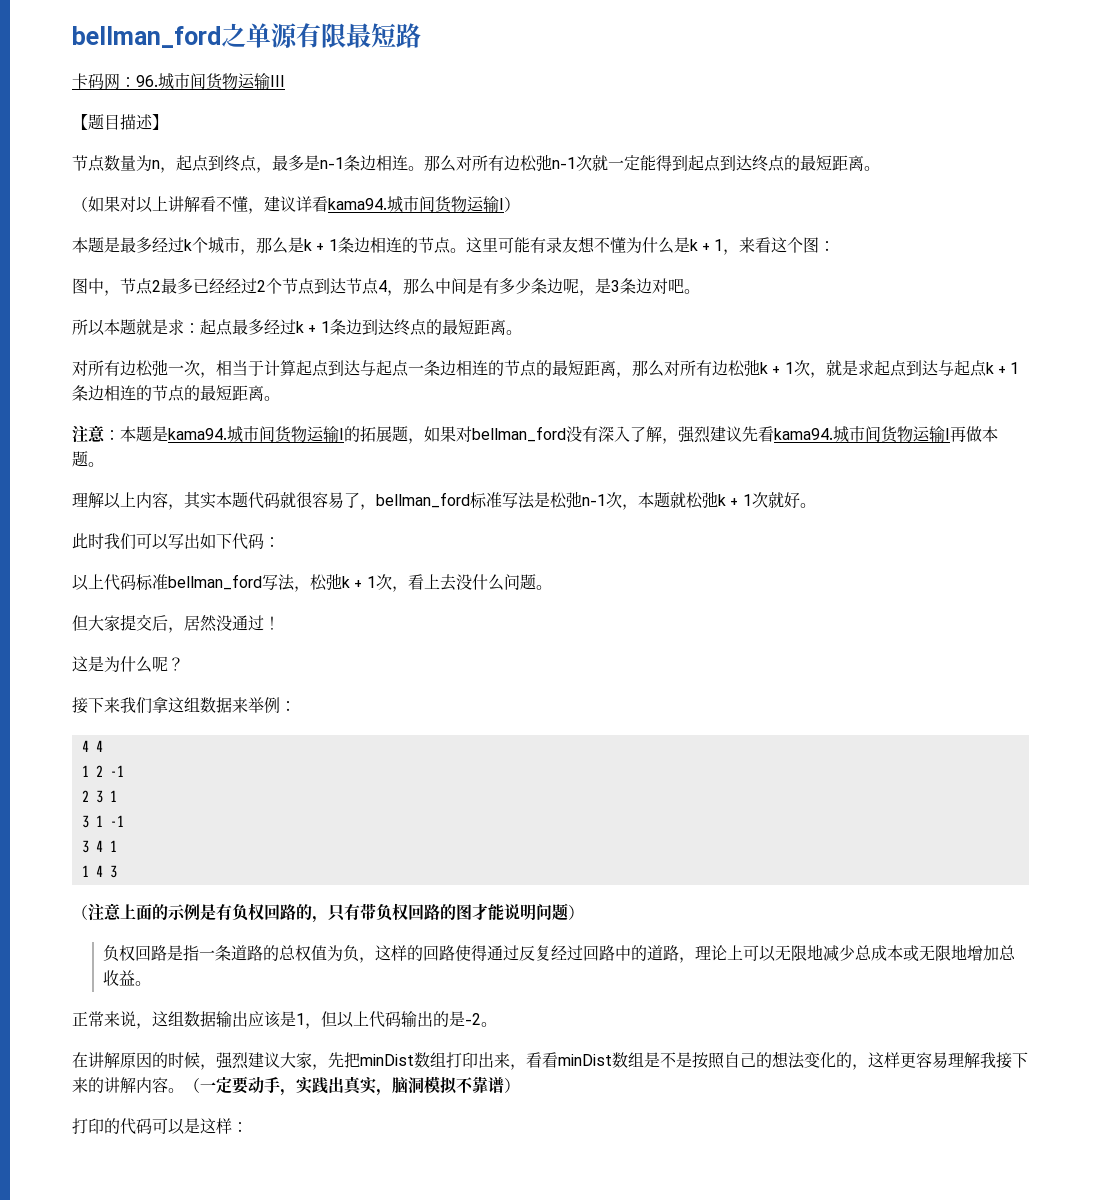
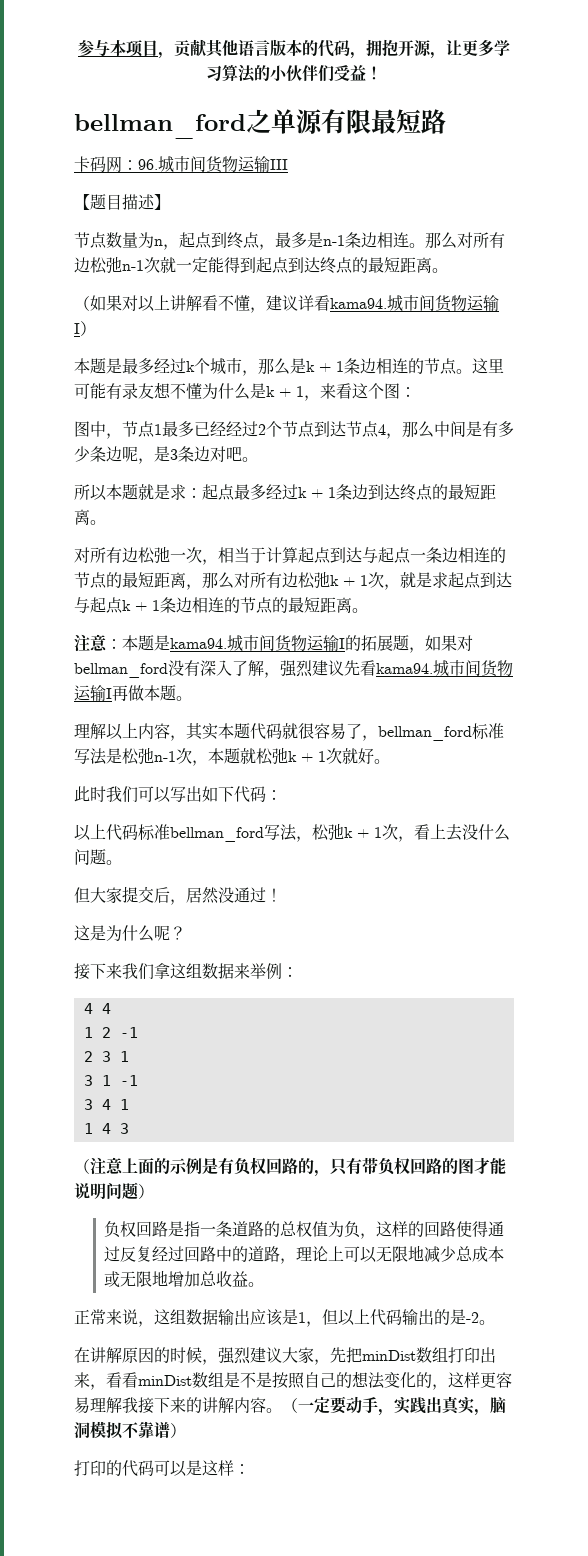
+ 参与本项目，贡献其他语言版本的代码，拥抱开源，让更多学习算法的小伙伴们受益！
- 图中，节点2最多已经经过2个节点到达节点4，那么中间是有多少条边呢，是3条边对吧。
+ 图中，节点1最多已经经过2个节点到达节点4，那么中间是有多少条边呢，是3条边对吧。

